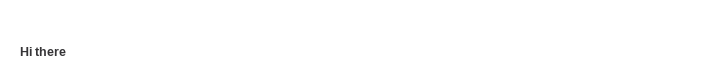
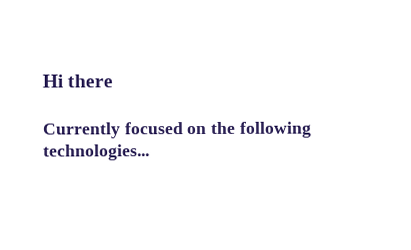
+ Currently focused on the following technologies...

